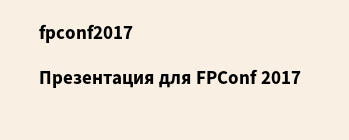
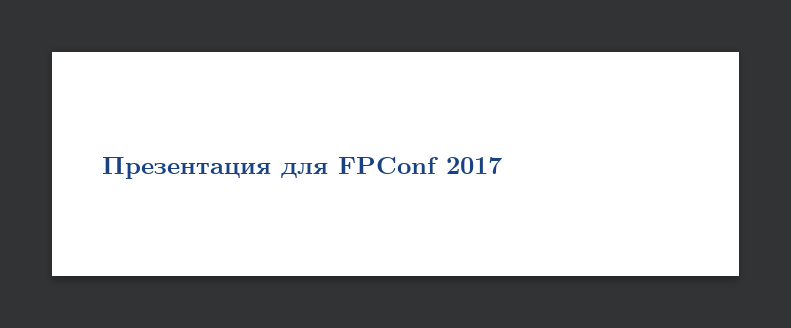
- fpconf2017

